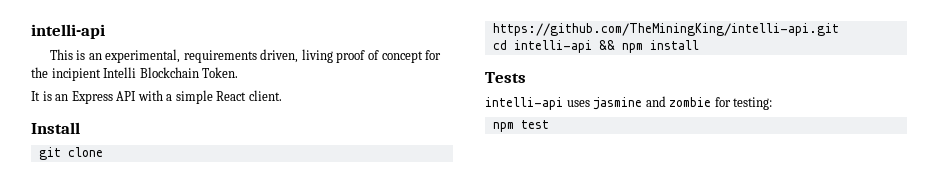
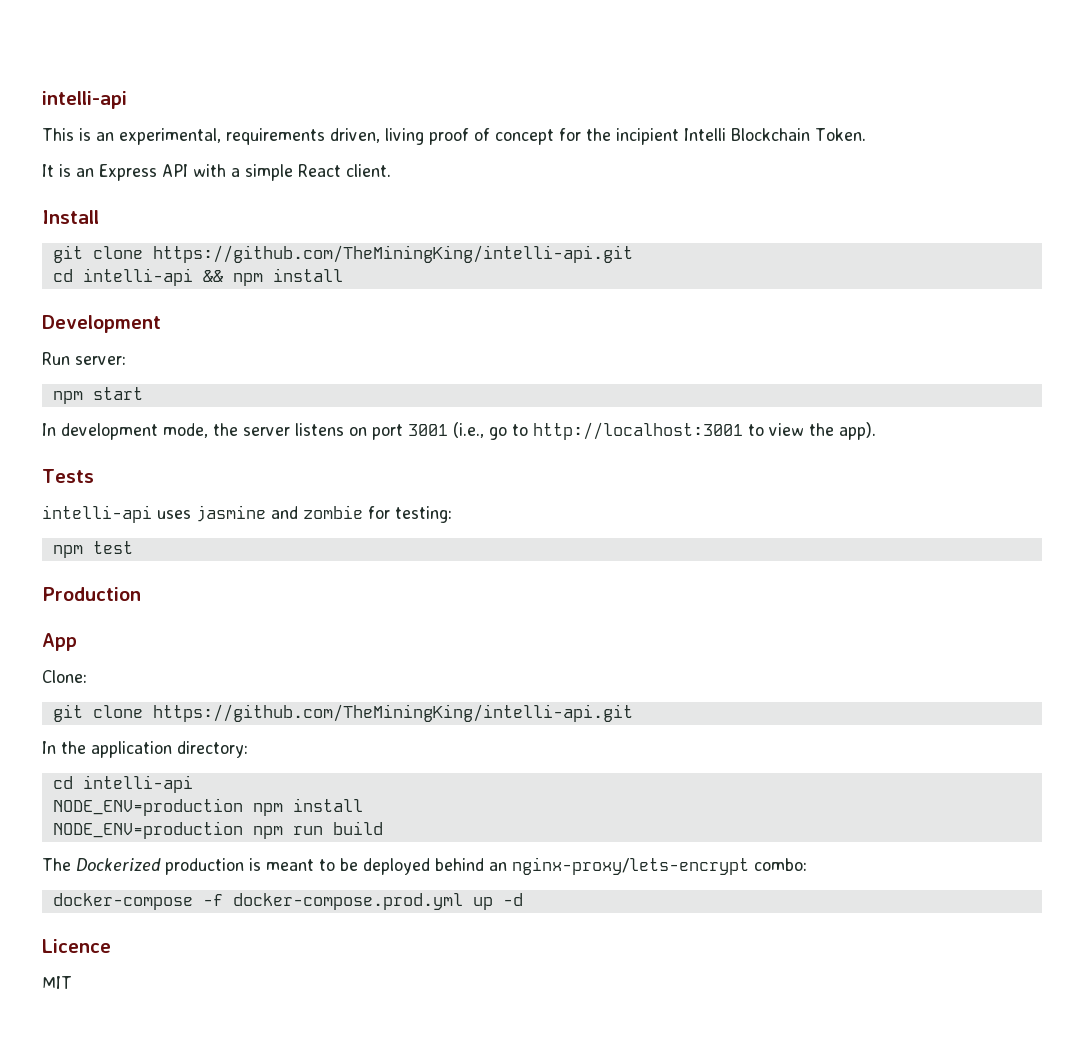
+ Development
+ Run server:
+ npm start
+ In development mode, the server listens on port 3001 (i.e., go to http://localhost:3001 to view the app).
+ Production
+ App
+ Clone:
+ git clone https://github.com/TheMiningKing/intelli-api.git
+ In the application directory:
+ cd intelli-api
+ NODE_ENV=production npm install
+ NODE_ENV=production npm run build
+ The Dockerized production is meant to be deployed behind an nginx-proxy/lets-encrypt combo:
+ docker-compose -f docker-compose.prod.yml up -d
+ Licence
+ MIT

